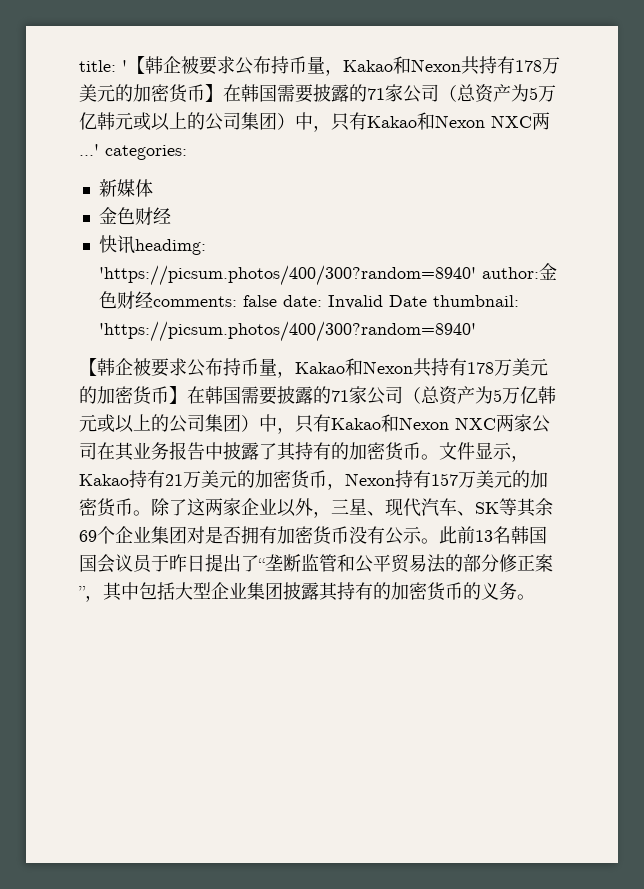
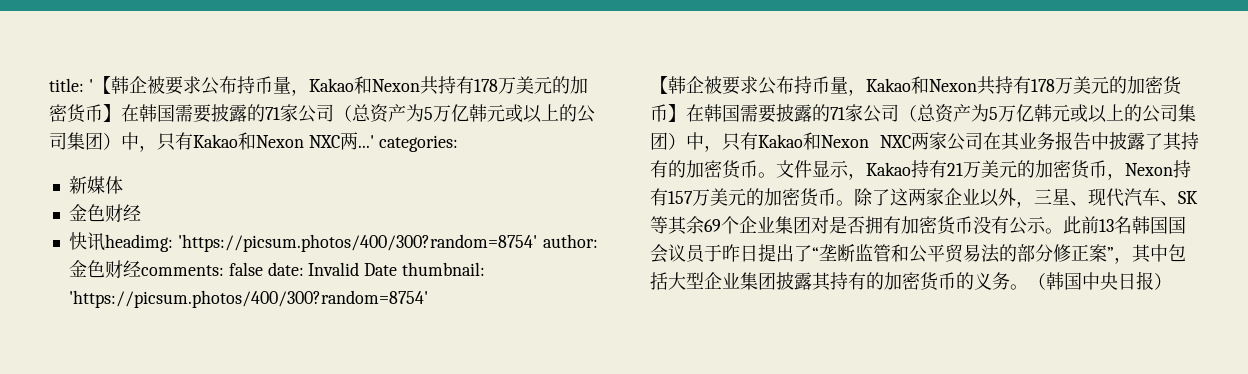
- 快讯headimg: 'https://picsum.photos/400/300?random=8940' author:金色财经comments: false date: Invalid Date thumbnail: 'https://picsum.photos/400/300?random=8940'
+ 快讯headimg: 'https://picsum.photos/400/300?random=8754' author:金色财经comments: false date: Invalid Date thumbnail: 'https://picsum.photos/400/300?random=8754'
+ （韩国中央日报）

